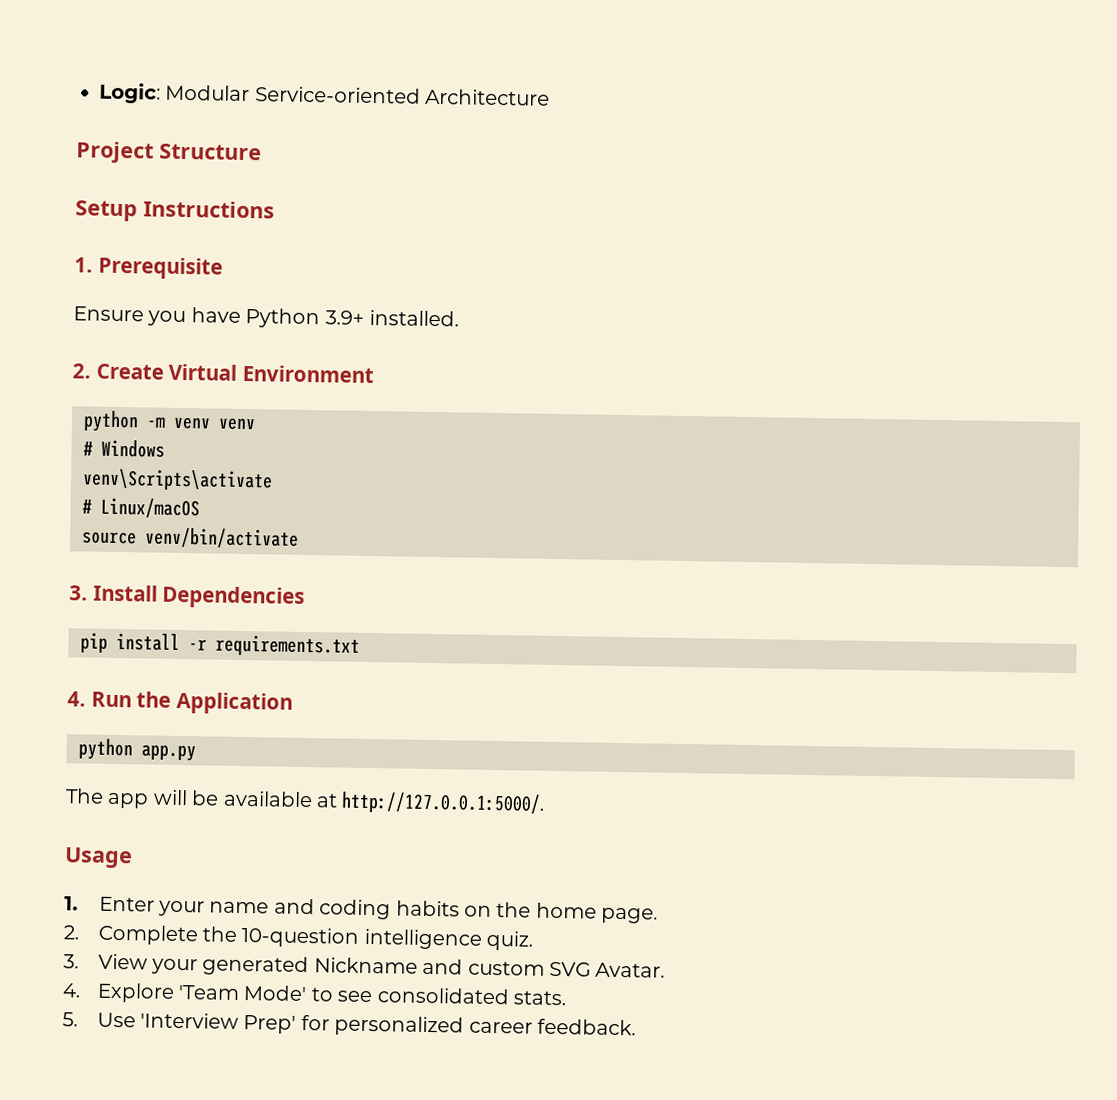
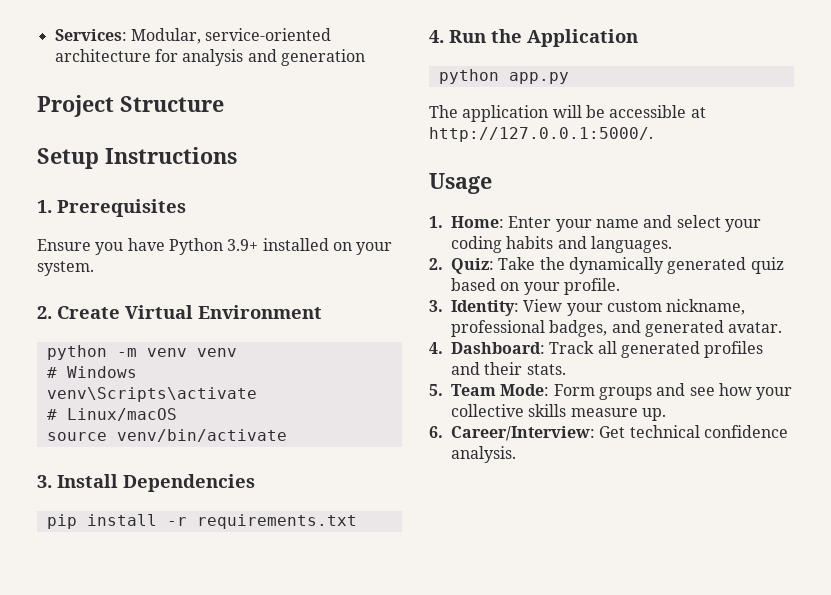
- Logic: Modular Service-oriented Architecture
+ Services: Modular, service-oriented architecture for analysis and generation
- 1. Prerequisite
+ 1. Prerequisites
- Ensure you have Python 3.9+ installed.
+ Ensure you have Python 3.9+ installed on your system.
- The app will be available at http://127.0.0.1:5000/.
+ The application will be accessible at http://127.0.0.1:5000/.
- 1. Enter your name and coding habits on the home page.
- 2. Complete the 10-question intelligence quiz.
- 3. View your generated Nickname and custom SVG Avatar.
- 4. Explore 'Team Mode' to see consolidated stats.
- 5. Use 'Interview Prep' for personalized career feedback.
+ 1. Home: Enter your name and select your coding habits and languages.
+ 2. Quiz: Take the dynamically generated quiz based on your profile.
+ 3. Identity: View your custom nickname, professional badges, and generated avatar.
+ 4. Dashboard: Track all generated profiles and their stats.
+ 5. Team Mode: Form groups and see how your collective skills measure up.
+ 6. Career/Interview: Get technical confidence analysis.

